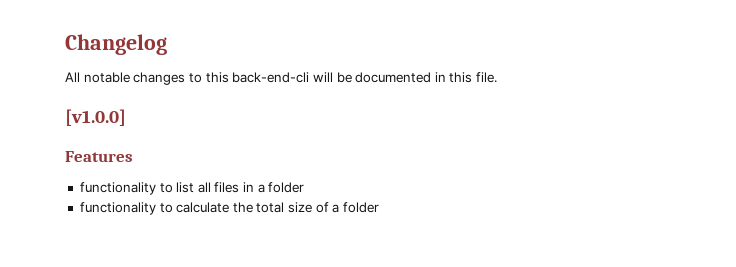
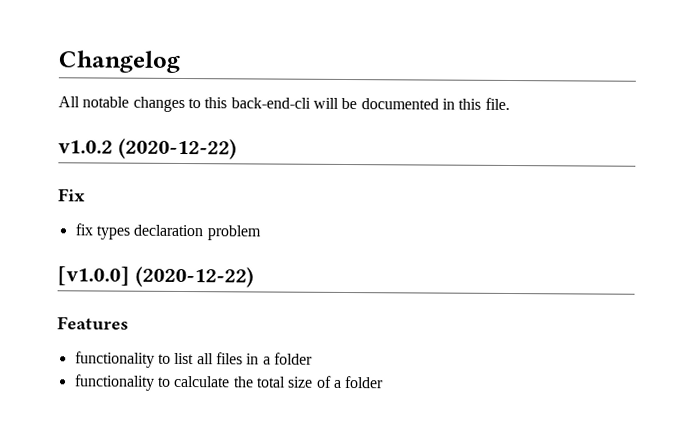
+ v1.0.2 (2020-12-22)
+ Fix
+ fix types declaration problem
- [v1.0.0]
+ [v1.0.0] (2020-12-22)

